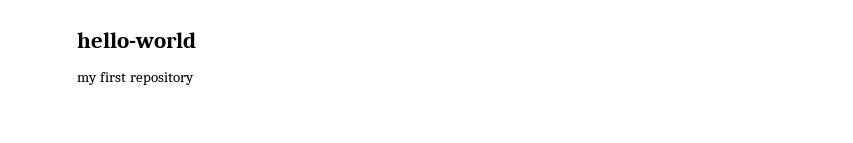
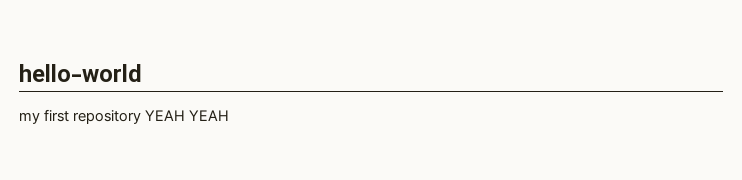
- my first repository
+ my first repository YEAH YEAH

